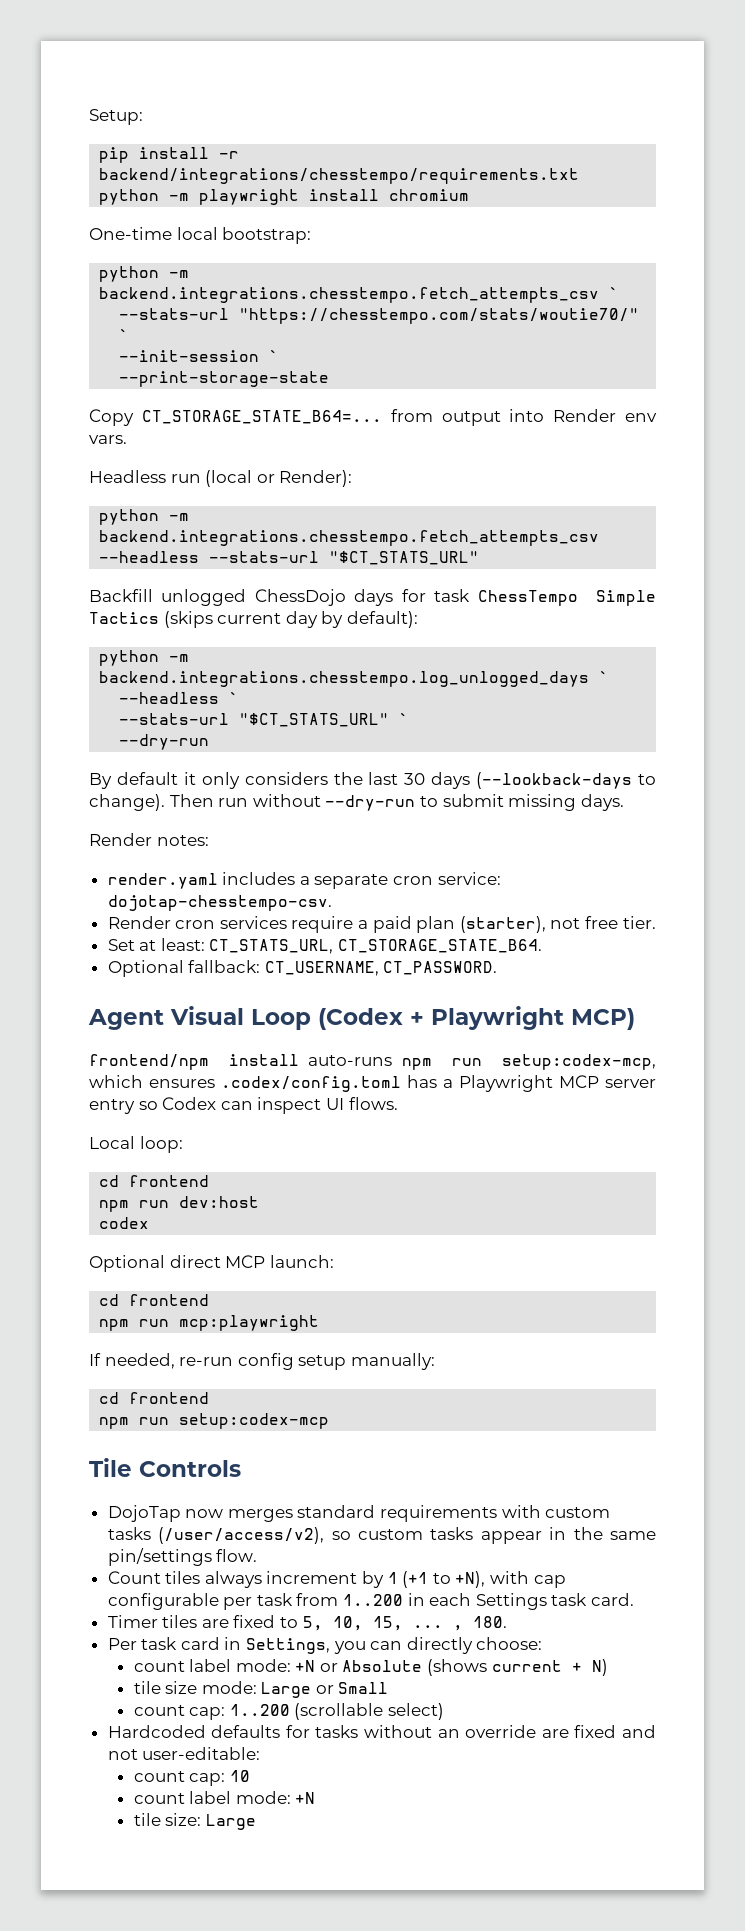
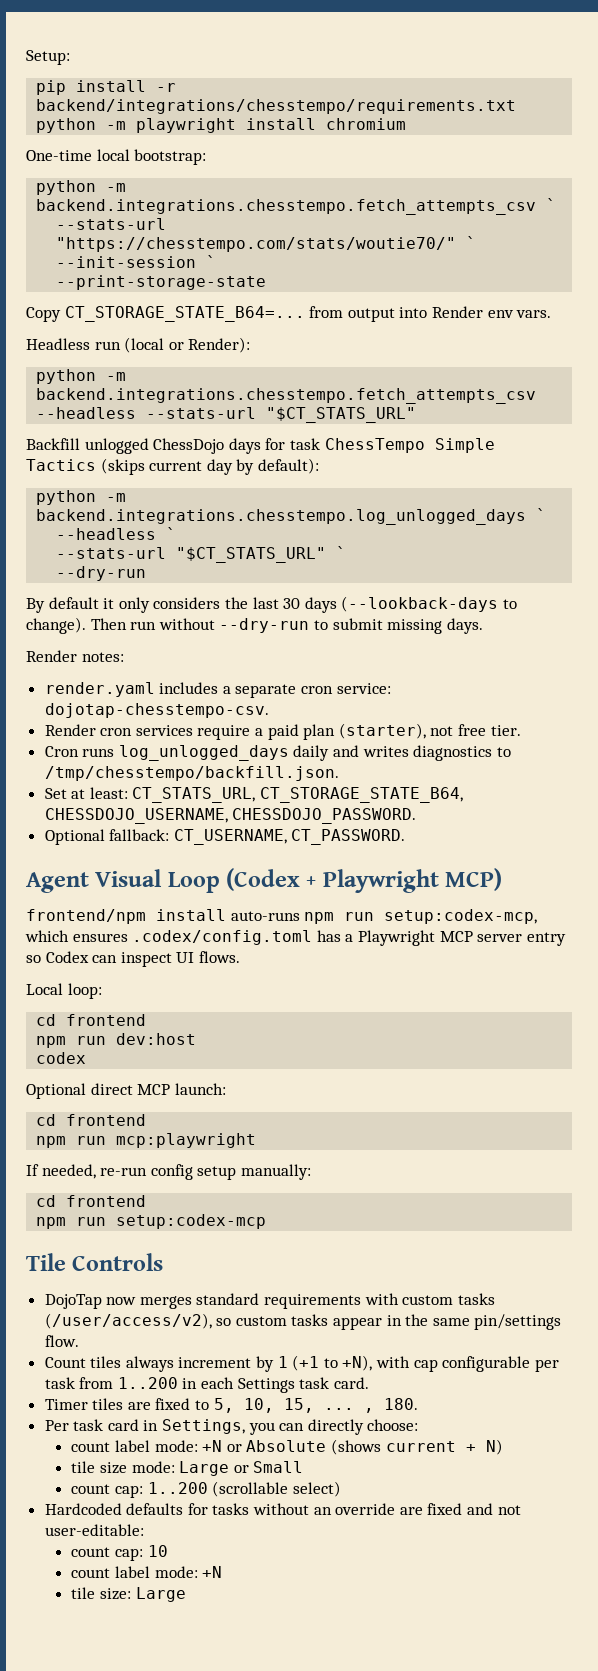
+ Cron runs log_unlogged_days daily and writes diagnostics to /tmp/chesstempo/backfill.json.
- Set at least: CT_STATS_URL, CT_STORAGE_STATE_B64.
+ Set at least: CT_STATS_URL, CT_STORAGE_STATE_B64, CHESSDOJO_USERNAME, CHESSDOJO_PASSWORD.

